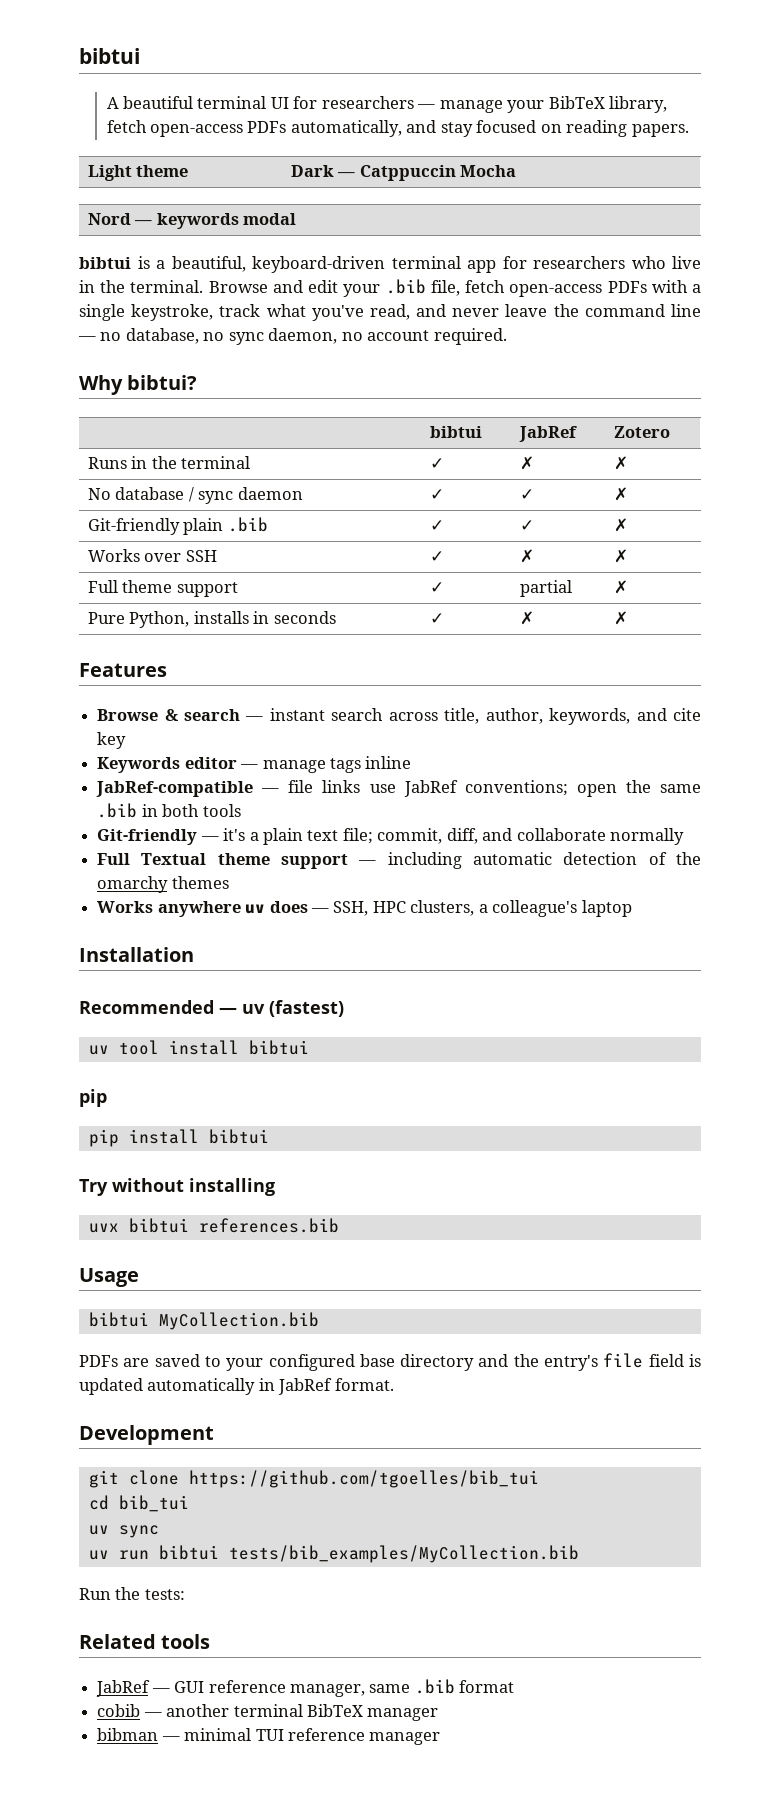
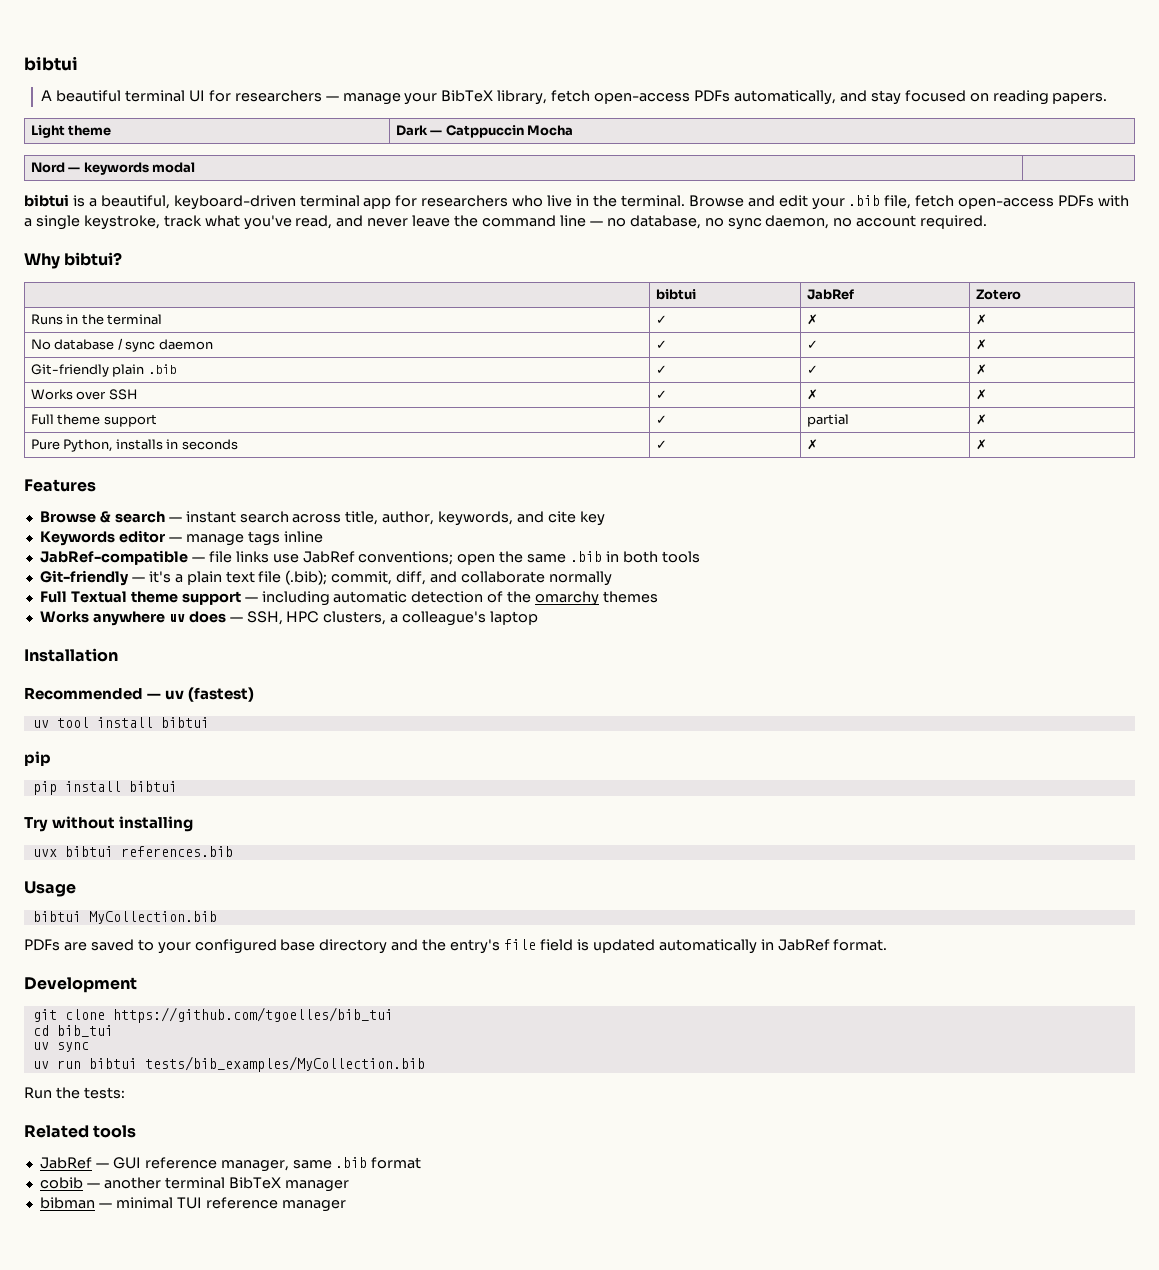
- Git-friendly — it's a plain text file; commit, diff, and collaborate normally
+ Git-friendly — it's a plain text file (.bib); commit, diff, and collaborate normally

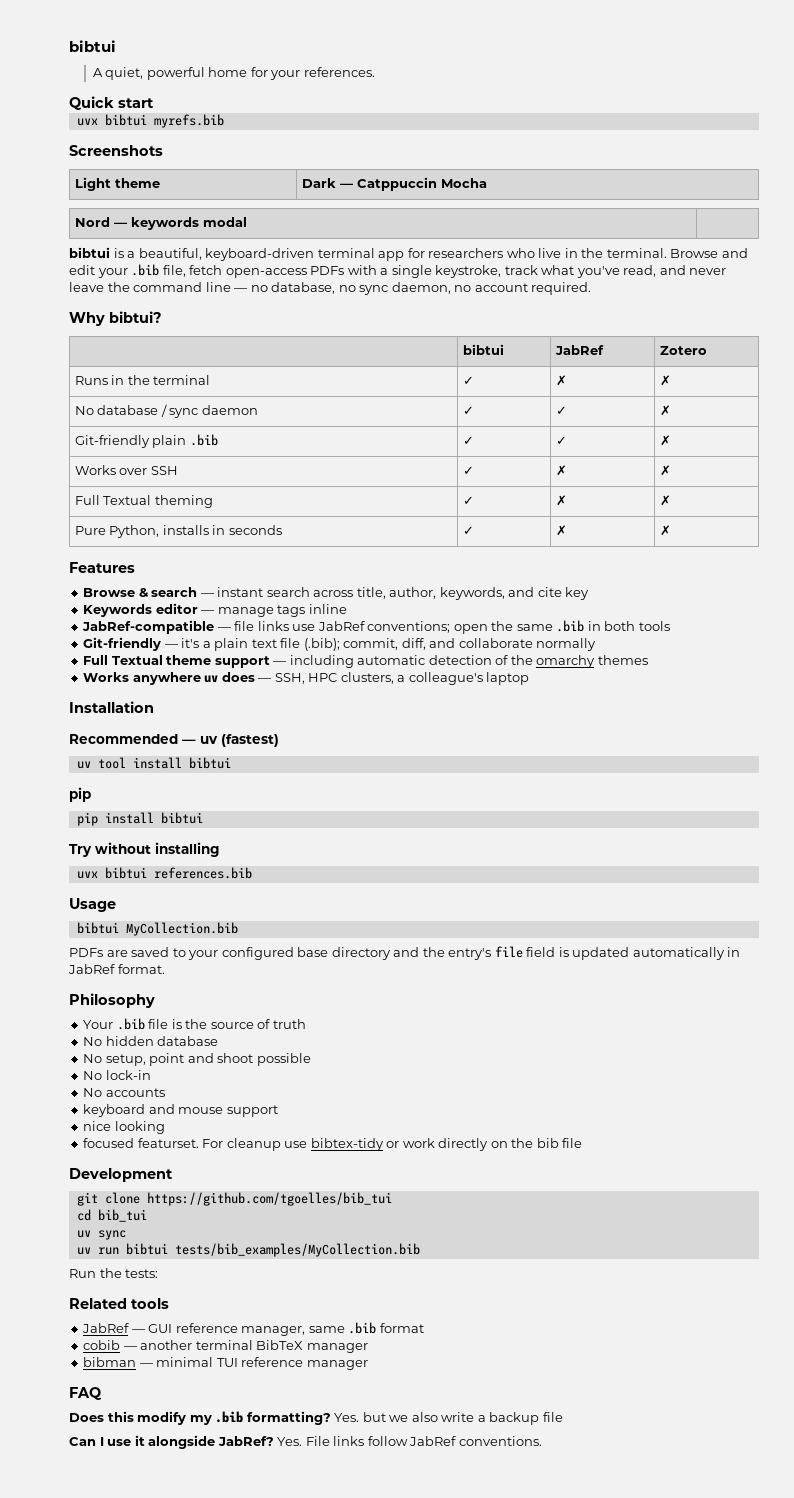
- A beautiful terminal UI for researchers — manage your BibTeX library, fetch open-access PDFs automatically, and stay focused on reading papers.
+ A quiet, powerful home for your references.
+ Quick start
+ uvx bibtui myrefs.bib
+ Screenshots
- Full theme support | ✓ | partial | ✗
+ Full Textual theming | ✓ | ✗ | ✗
+ Philosophy
+ Your .bib file is the source of truth
+ No hidden database
+ No setup, point and shoot possible
+ No lock-in
+ No accounts
+ keyboard and mouse support
+ nice looking
+ focused featurset. For cleanup use bibtex-tidy or work directly on the bib file
+ FAQ
+ Does this modify my .bib formatting? Yes. but we also write a backup file
+ Can I use it alongside JabRef? Yes. File links follow JabRef conventions.

